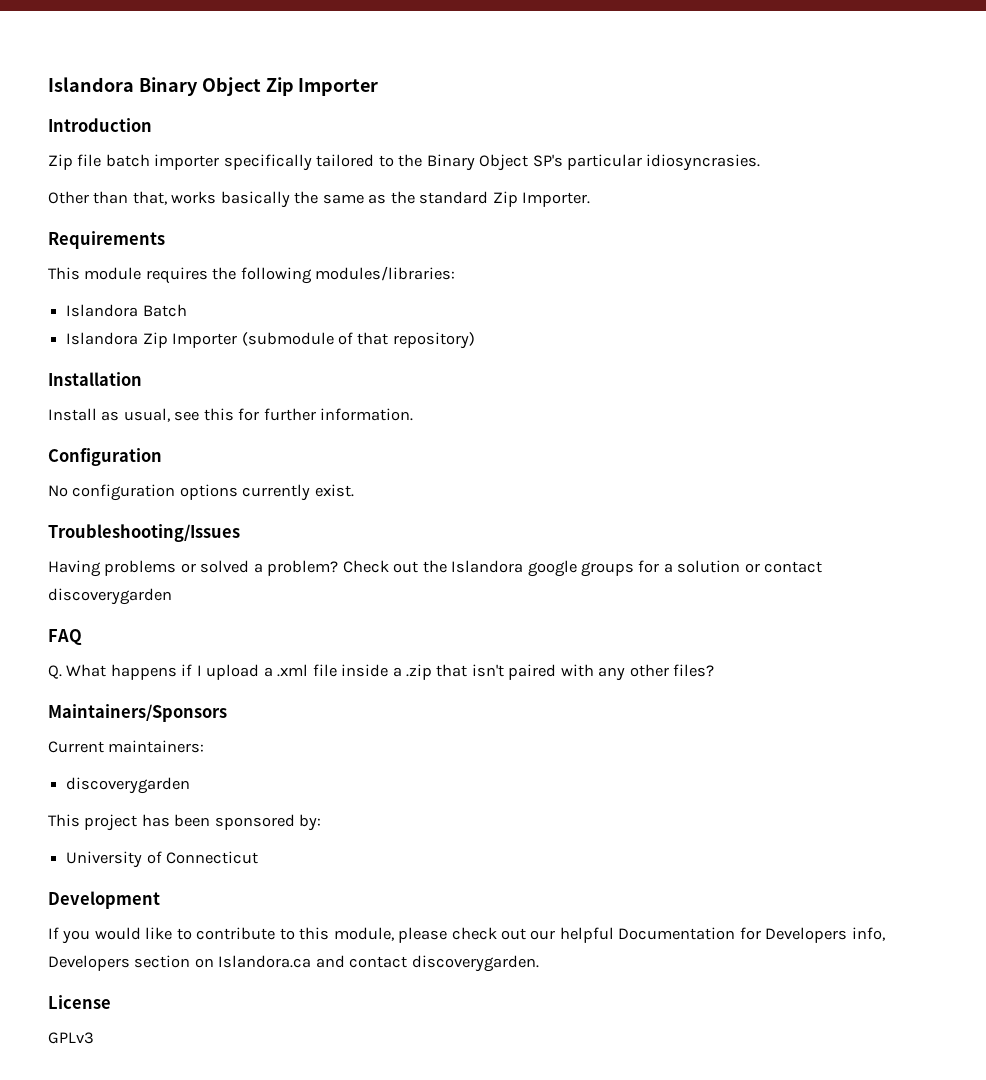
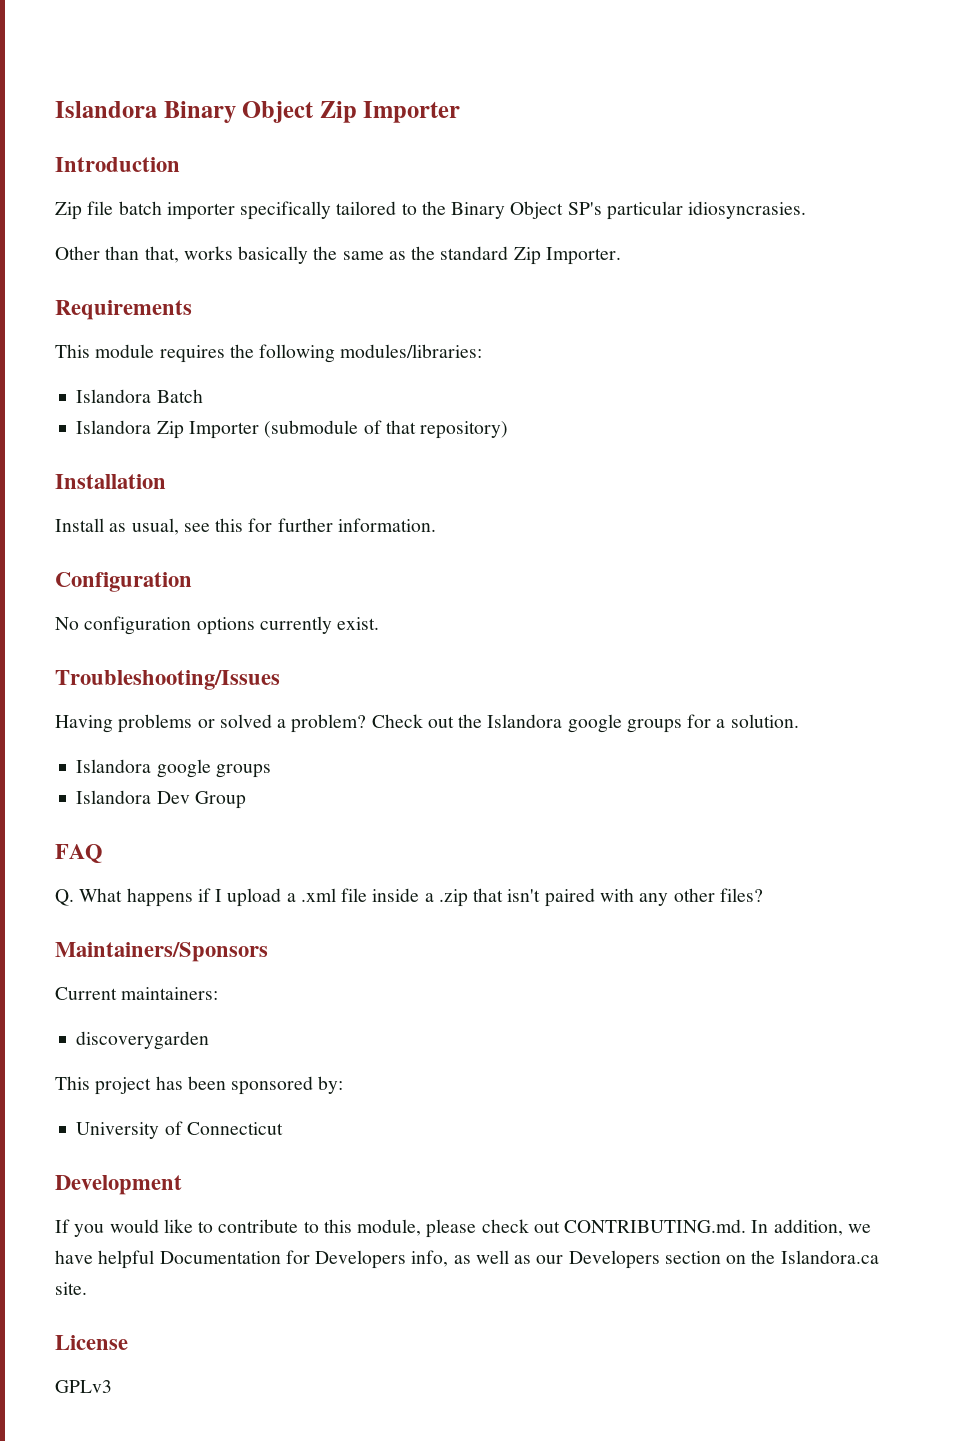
- Check out the Islandora google groups for a solution or contact discoverygarden
+ Check out the Islandora google groups for a solution.
+ Islandora google groups
+ Islandora Dev Group
- If you would like to contribute to this module, please check out our helpful Documentation for Developers info, Developers section on Islandora.ca and contact discoverygarden.
+ If you would like to contribute to this module, please check out CONTRIBUTING.md. In addition, we have helpful Documentation for Developers info, as well as our Developers section on the Islandora.ca site.

